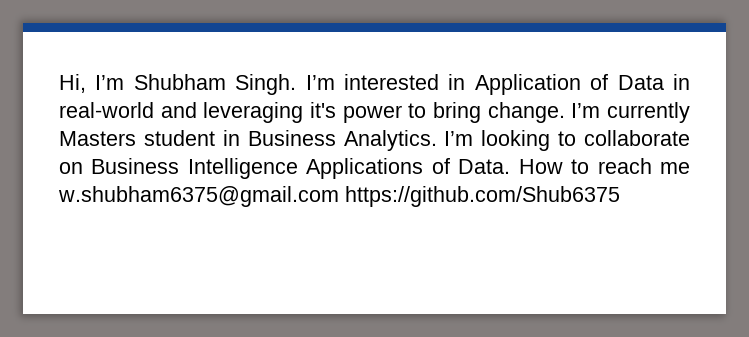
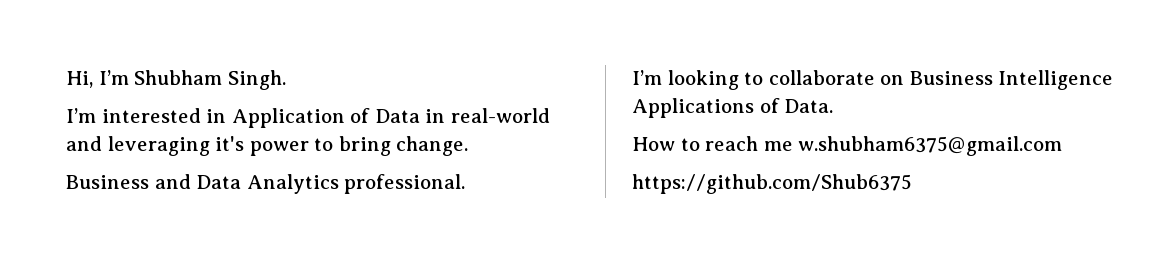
- Hi, I’m Shubham Singh. I’m interested in Application of Data in real-world and leveraging it's power to bring change. I’m currently Masters student in Business Analytics. I’m looking to collaborate on Business Intelligence Applications of Data. How to reach me w.shubham6375@gmail.com https://github.com/Shub6375
+ Hi, I’m Shubham Singh.
+ I’m interested in Application of Data in real-world and leveraging it's power to bring change.
+ Business and Data Analytics professional.
+ I’m looking to collaborate on Business Intelligence Applications of Data.
+ How to reach me w.shubham6375@gmail.com
+ https://github.com/Shub6375

